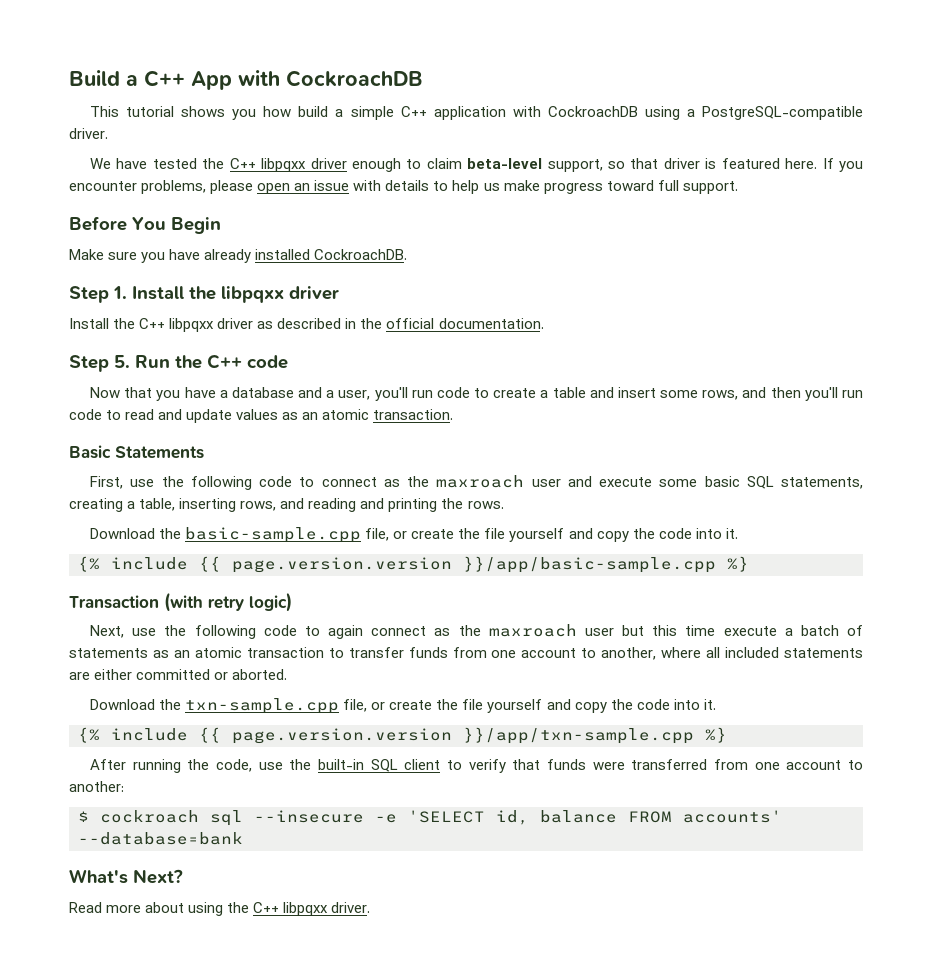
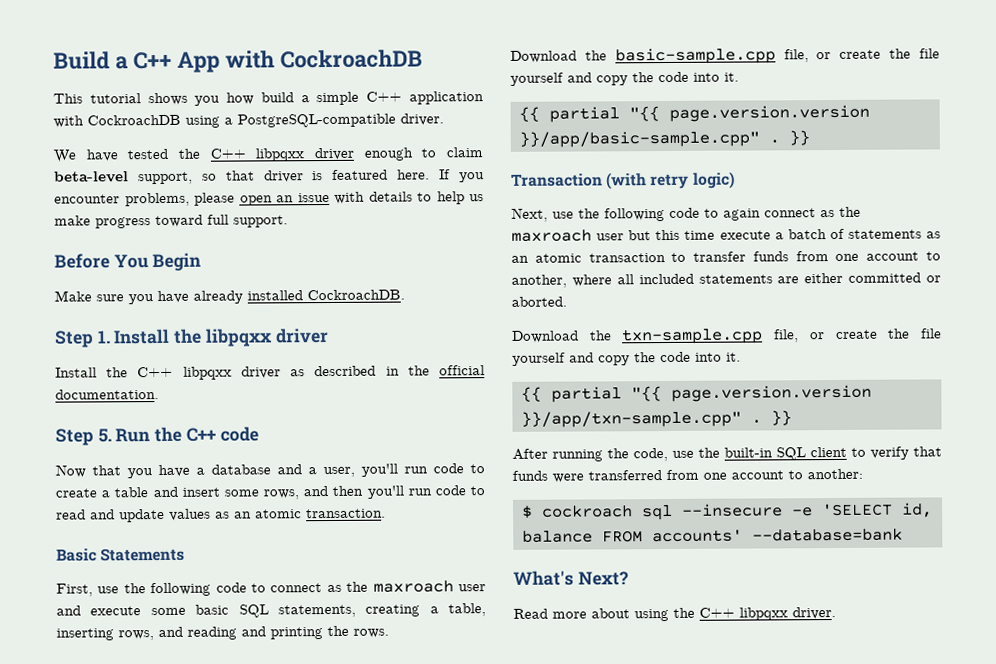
- {% include {{ page.version.version }}/app/basic-sample.cpp %}
+ {{ partial "{{ page.version.version }}/app/basic-sample.cpp" . }}
- {% include {{ page.version.version }}/app/txn-sample.cpp %}
+ {{ partial "{{ page.version.version }}/app/txn-sample.cpp" . }}

